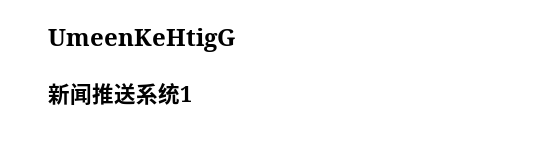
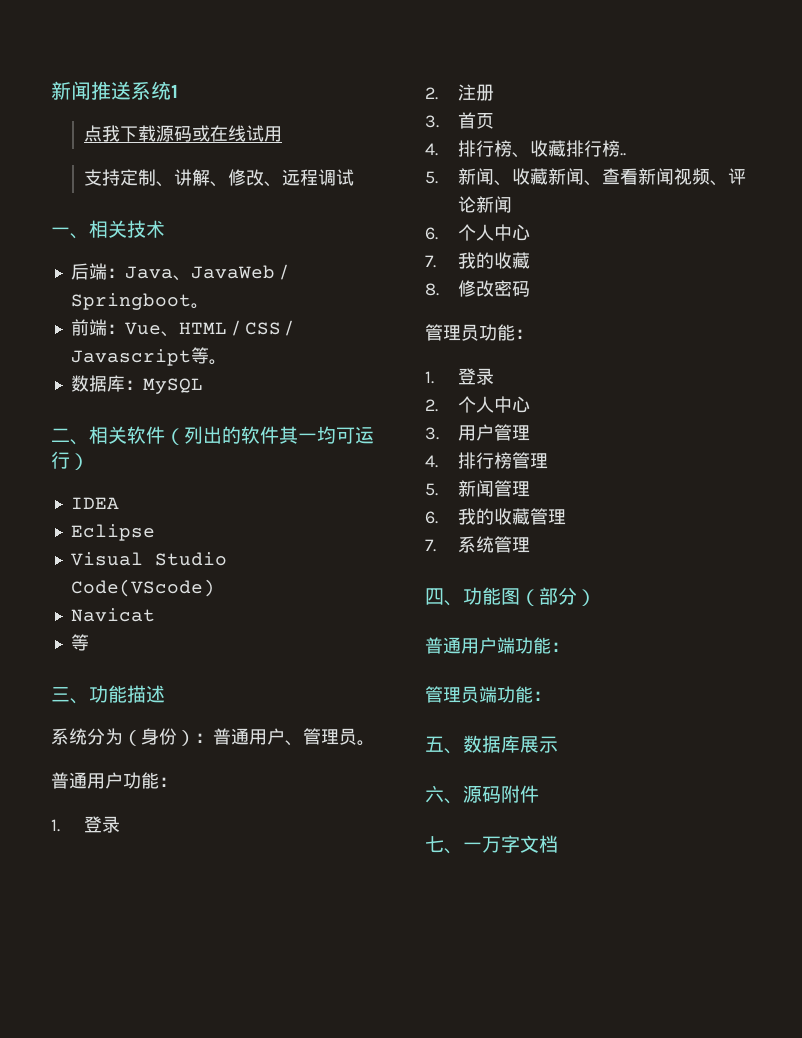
- UmeenKeHtigG
+ 点我下载源码或在线试用
+ 支持定制、讲解、修改、远程调试
+ 一、相关技术
+ 后端：Java、JavaWeb / Springboot。
+ 前端：Vue、HTML / CSS / Javascript等。
+ 数据库：MySQL
+ 二、相关软件（列出的软件其一均可运行）
+ IDEA
+ Eclipse
+ Visual Studio Code(VScode)
+ Navicat
+ 等
+ 三、功能描述
+ 系统分为（身份）：普通用户、管理员。
+ 普通用户功能：
+ 1.登录
+ 2.注册
+ 3.首页
+ 4.排行榜、收藏排行榜..
+ 5.新闻、收藏新闻、查看新闻视频、评论新闻
+ 6.个人中心
+ 7.我的收藏
+ 8.修改密码
+ 管理员功能：
+ 1.登录
+ 2.个人中心
+ 3.用户管理
+ 4.排行榜管理
+ 5.新闻管理
+ 6.我的收藏管理
+ 7.系统管理
+ 四、功能图（部分）
+ 普通用户端功能：
+ 管理员端功能：
+ 五、数据库展示
+ 六、源码附件
+ 七、一万字文档

